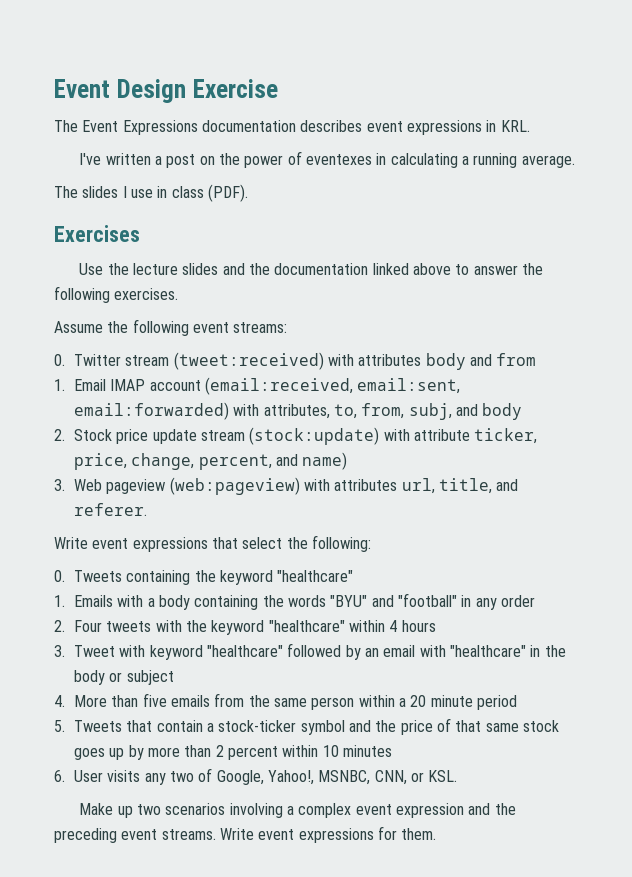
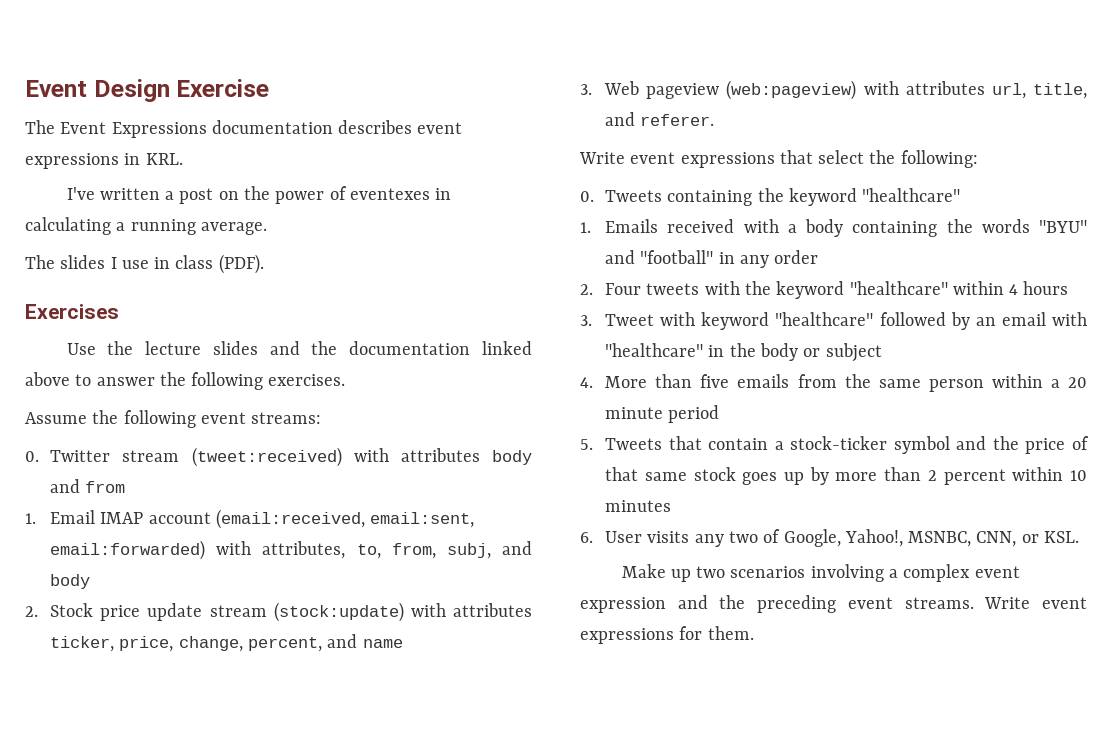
- 2. Stock price update stream (stock:update) with attribute ticker, price, change, percent, and name)
+ 2. Stock price update stream (stock:update) with attributes ticker, price, change, percent, and name
- 1. Emails with a body containing the words "BYU" and "football" in any order
+ 1. Emails received with a body containing the words "BYU" and "football" in any order

